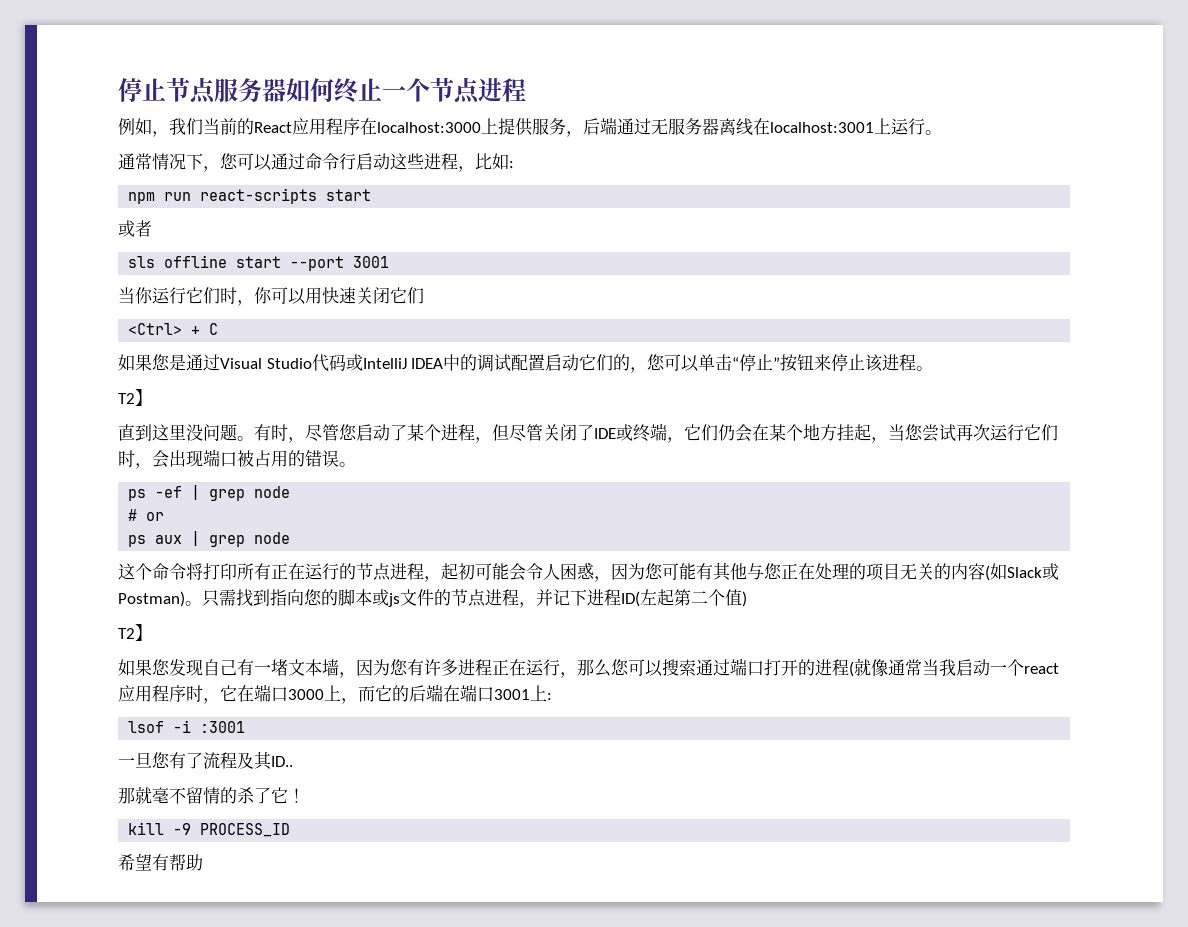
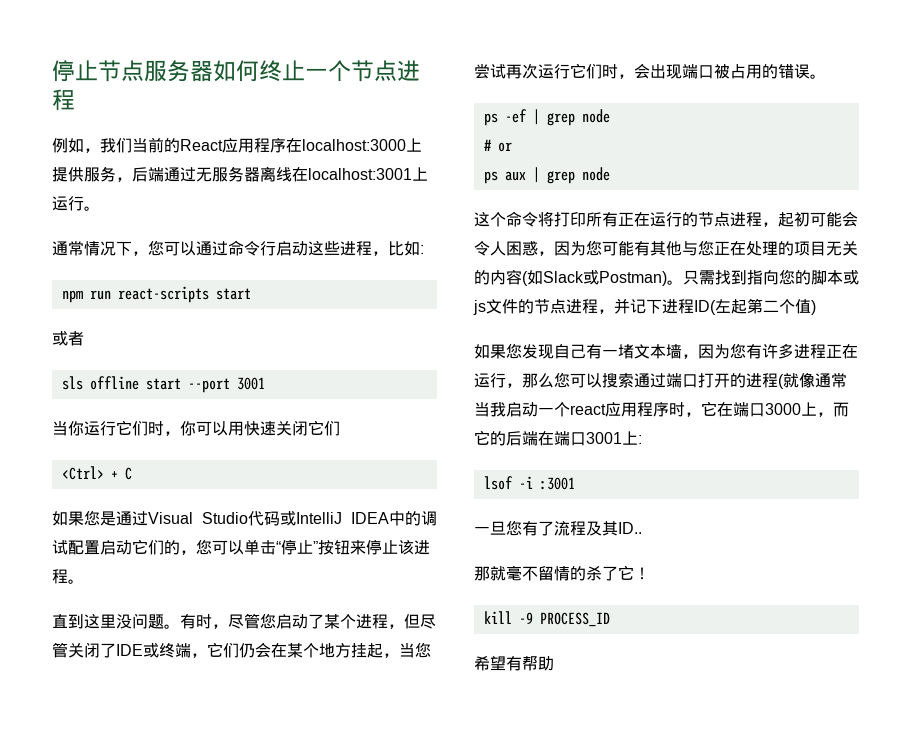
  如果您是通过Visual Studio代码或IntelliJ IDEA中的调试配置启动它们的，您可以单击“停止”按钮来停止该进程。
- T2】
  只需找到指向您的脚本或js文件的节点进程，并记下进程ID(左起第二个值)
- T2】

